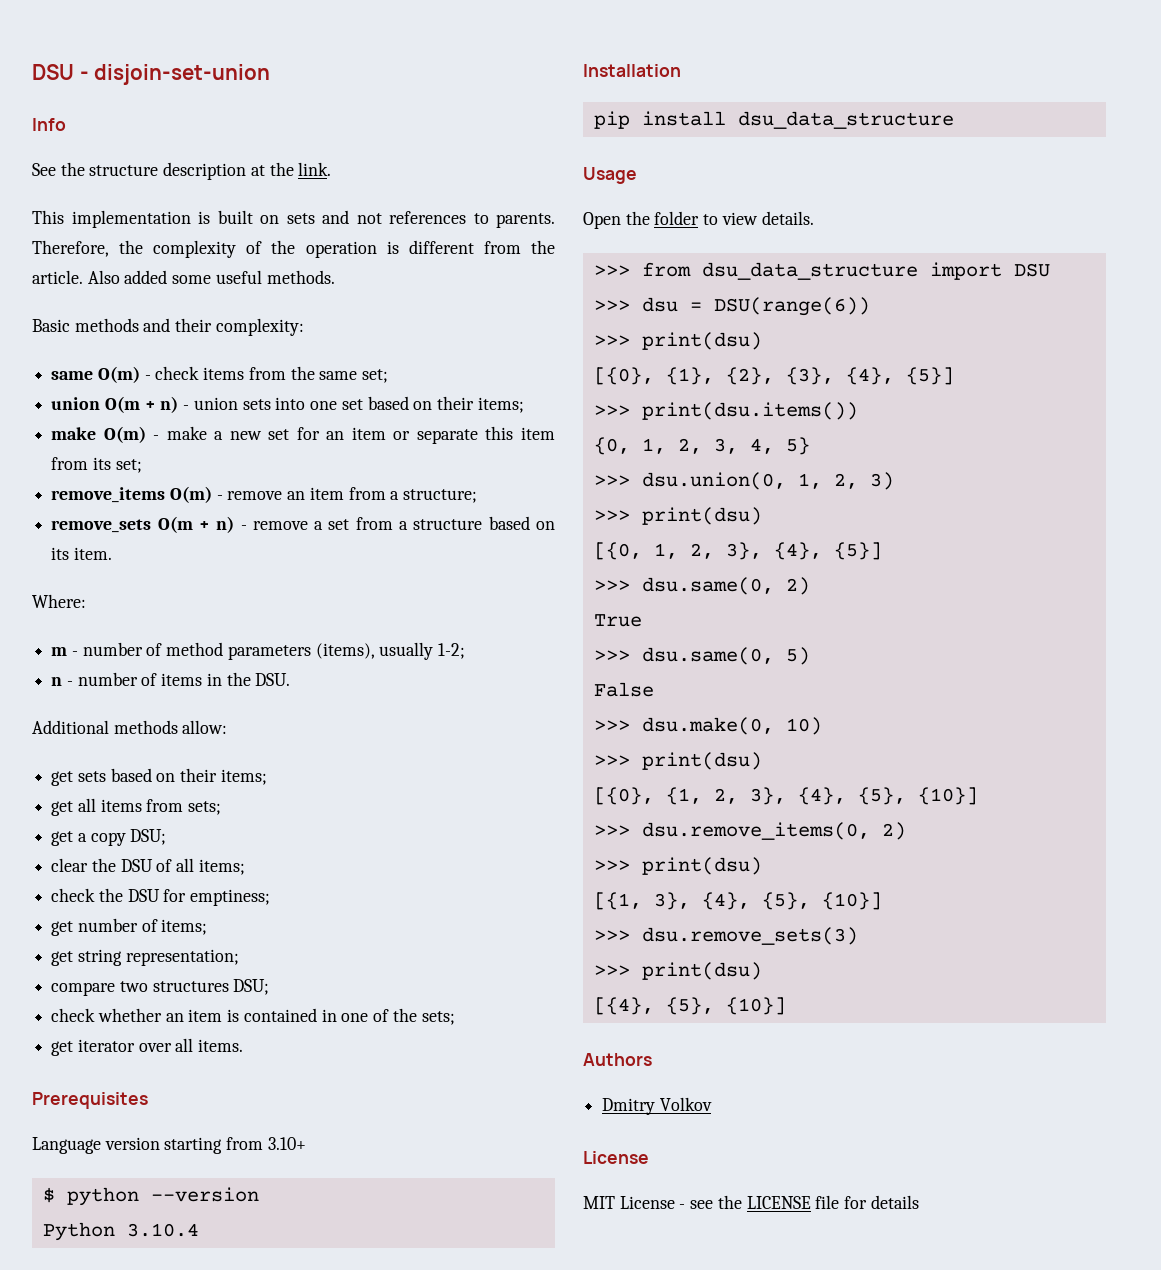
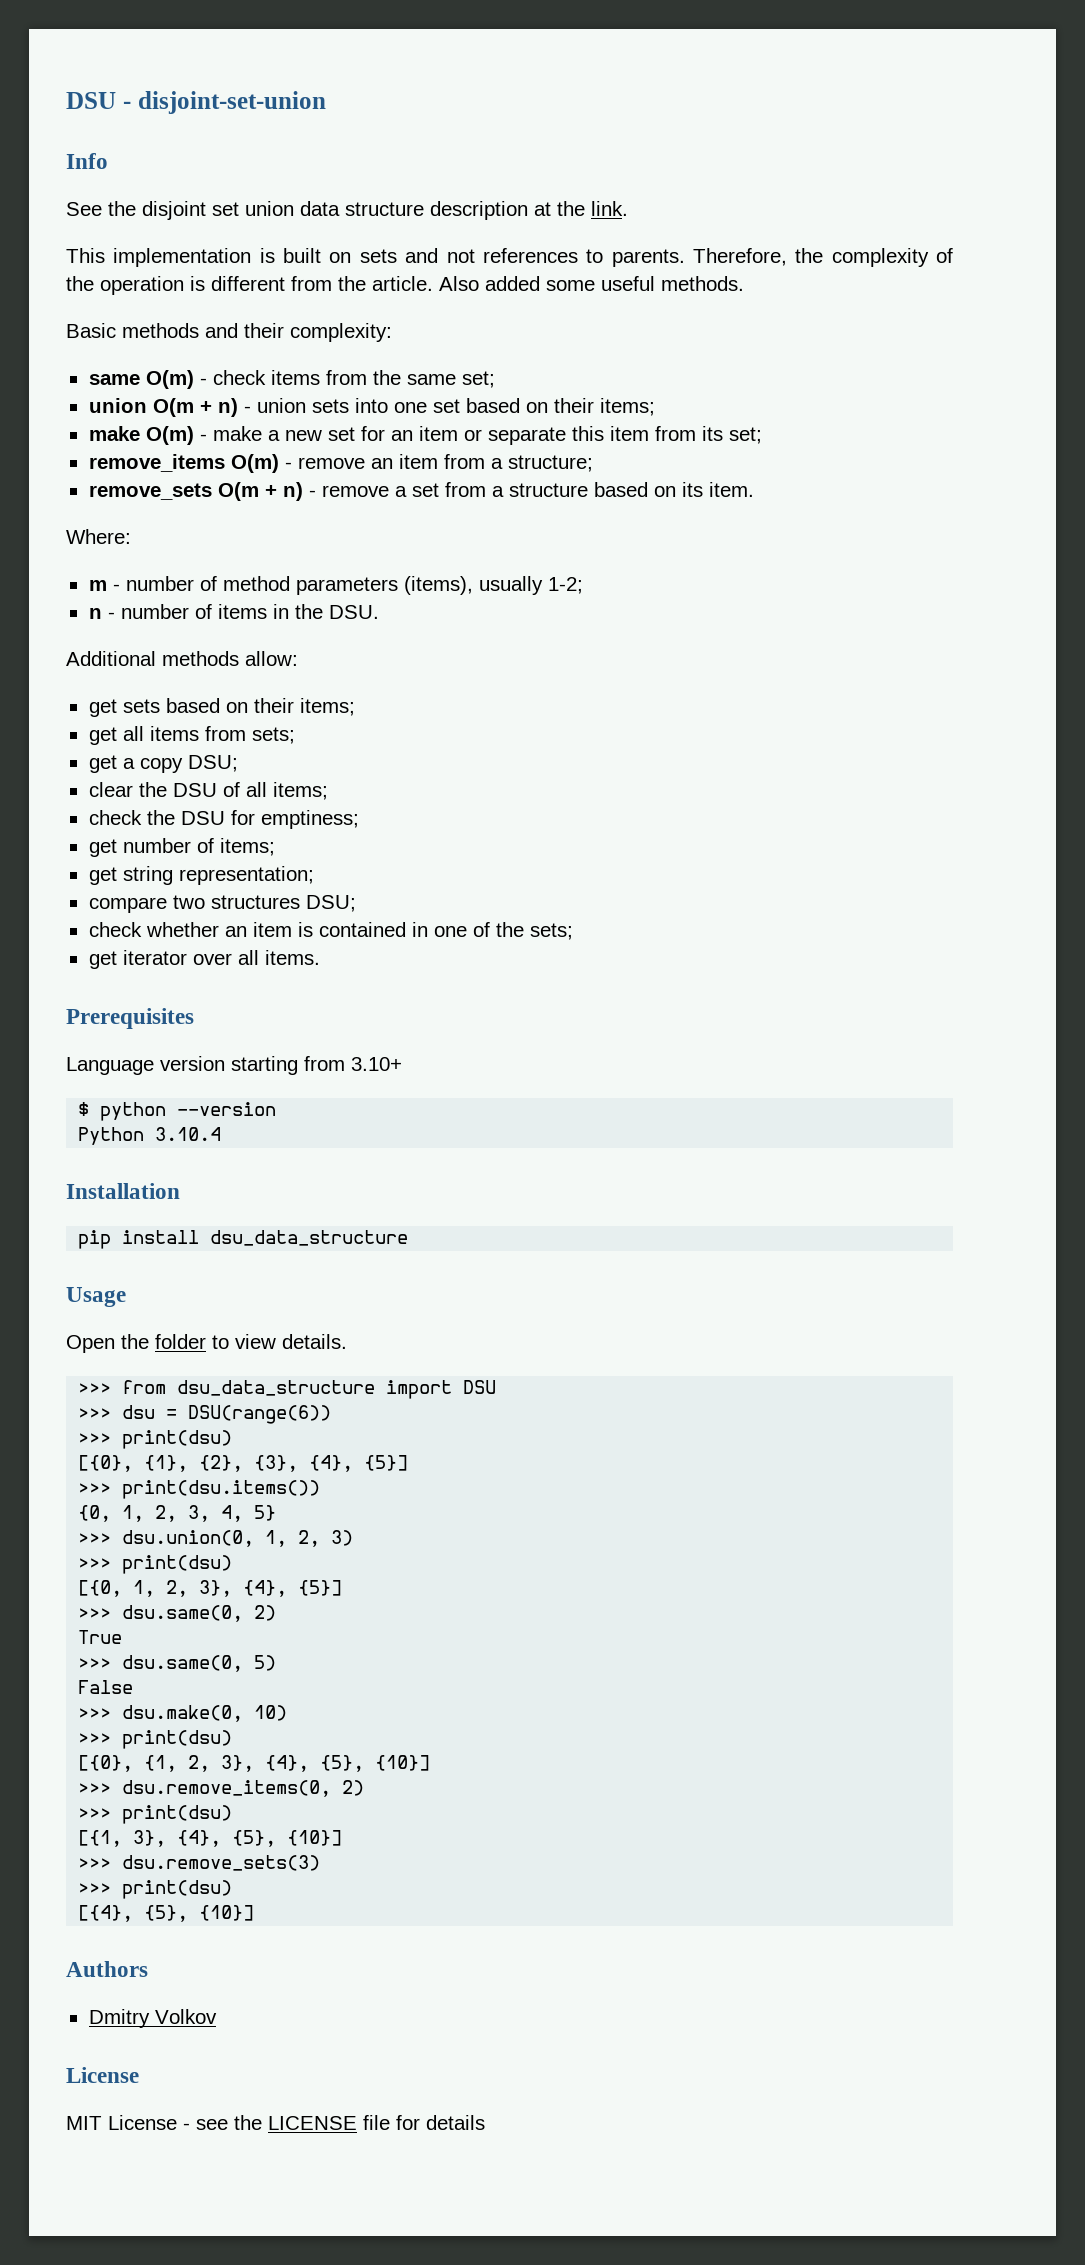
- DSU - disjoin-set-union
+ DSU - disjoint-set-union
- See the structure description at the link.
+ See the disjoint set union data structure description at the link.

